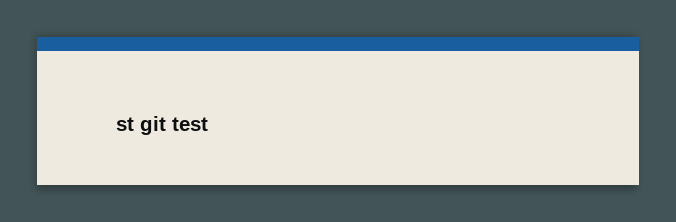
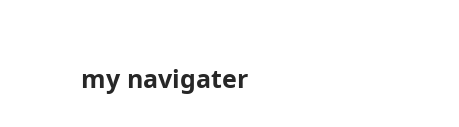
- st git test
+ my navigater

